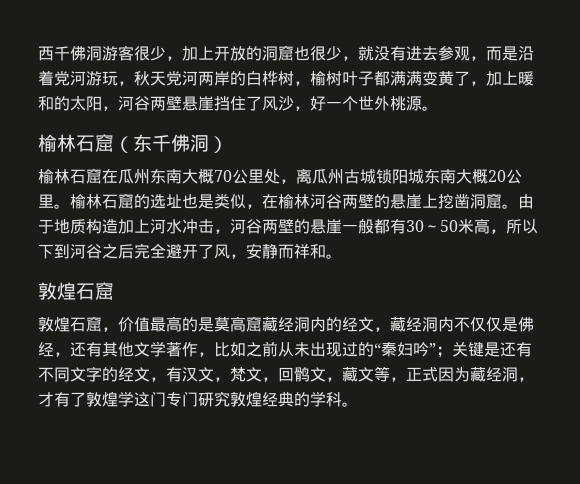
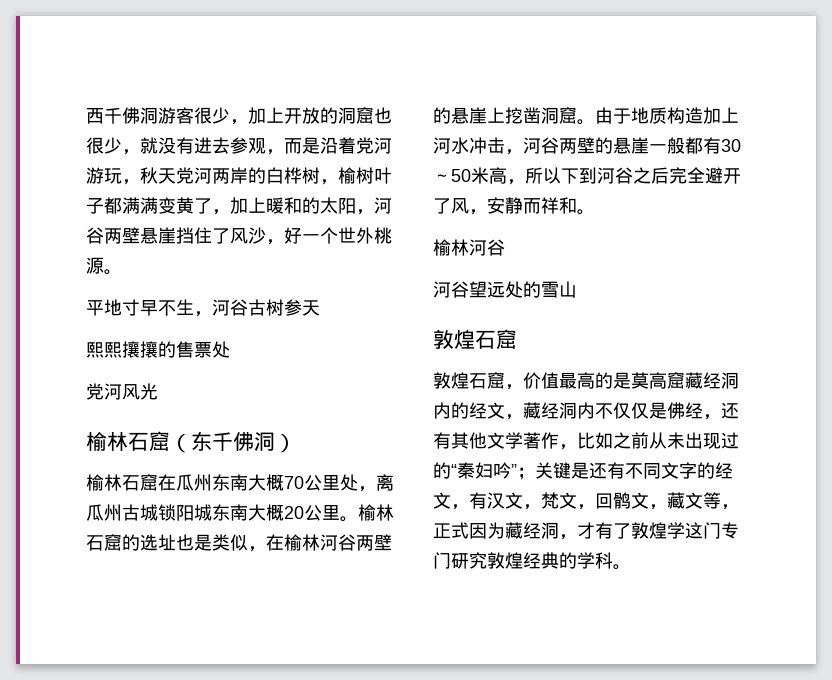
+ 平地寸早不生，河谷古树参天
+ 熙熙攘攘的售票处
+ 党河风光
  由于地质构造加上河水冲击，河谷两壁的悬崖一般都有30～50米高，所以下到河谷之后完全避开了风，安静而祥和。
+ 榆林河谷
+ 河谷望远处的雪山

